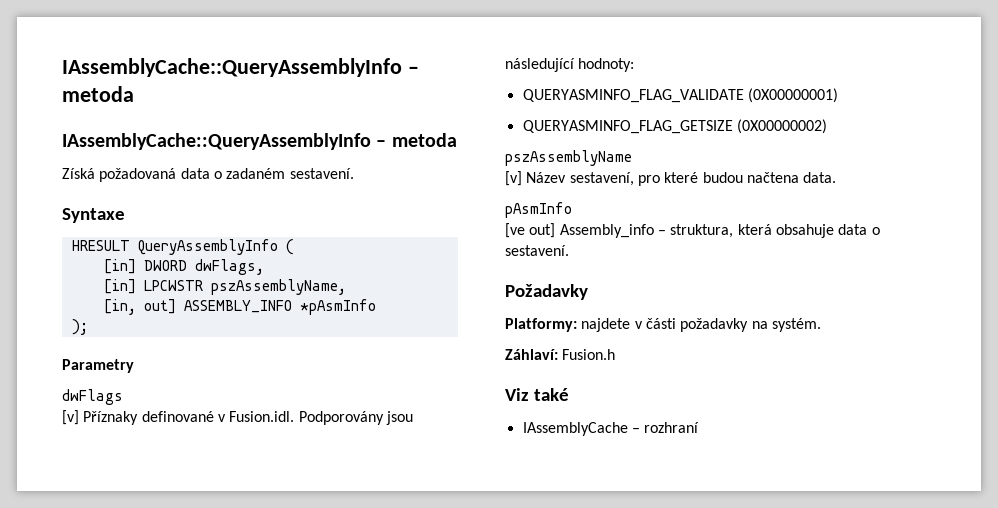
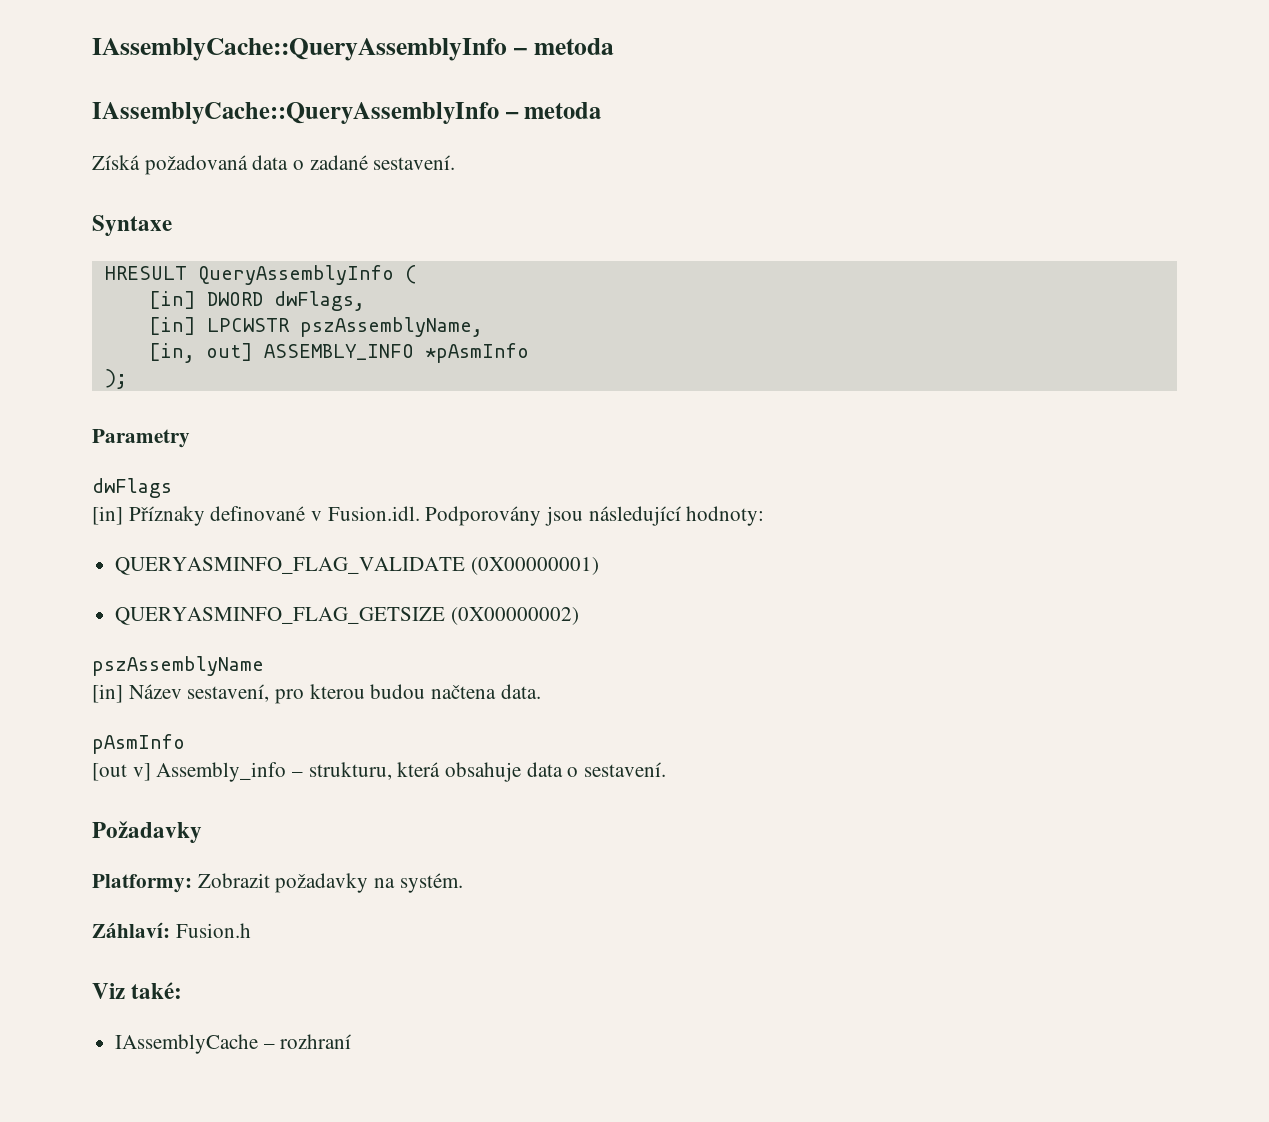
- Získá požadovaná data o zadaném sestavení.
+ Získá požadovaná data o zadané sestavení.
- [v] Příznaky definované v Fusion.idl. Podporovány jsou následující hodnoty:
+ [in] Příznaky definované v Fusion.idl. Podporovány jsou následující hodnoty:
- [v] Název sestavení, pro které budou načtena data.
+ [in] Název sestavení, pro kterou budou načtena data.
- [ve out] Assembly_info – struktura, která obsahuje data o sestavení.
+ [out v] Assembly_info – strukturu, která obsahuje data o sestavení.
- Platformy: najdete v části požadavky na systém.
+ Platformy: Zobrazit požadavky na systém.
- Viz také
+ Viz také:

